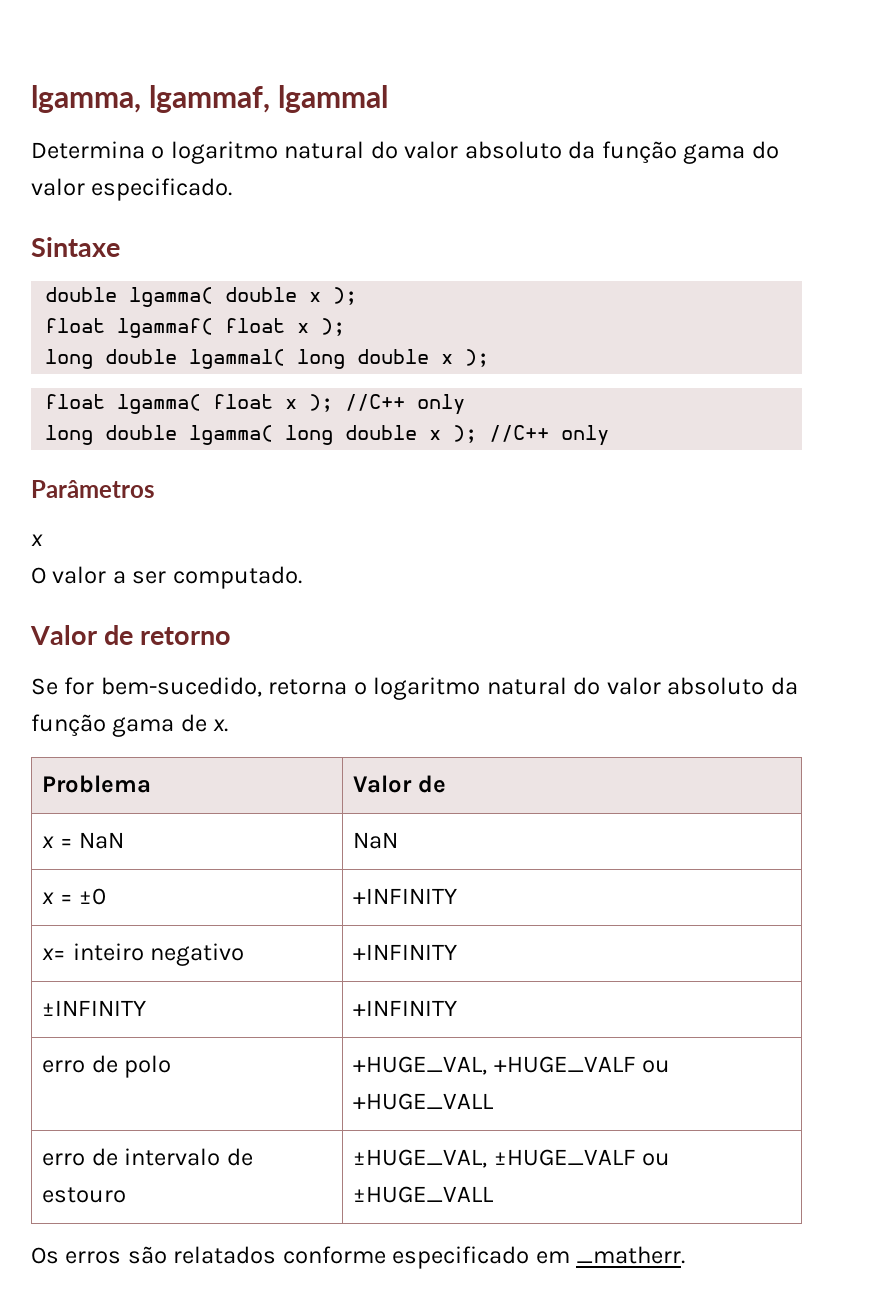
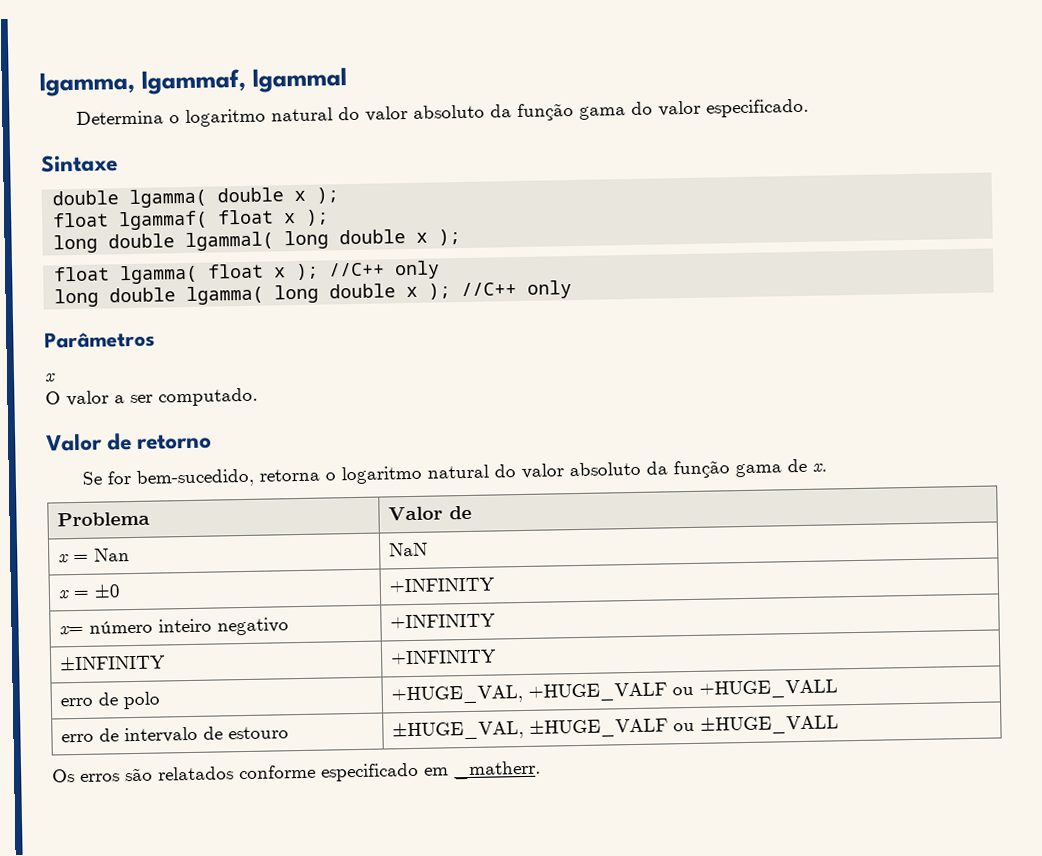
- x = NaN | NaN
+ x = Nan | NaN
- x= inteiro negativo | +INFINITY
+ x= número inteiro negativo | +INFINITY

